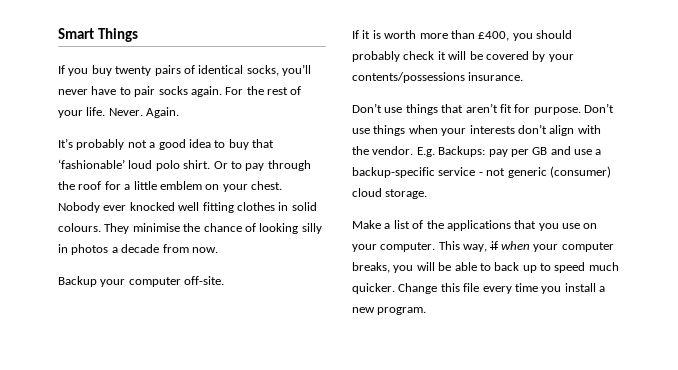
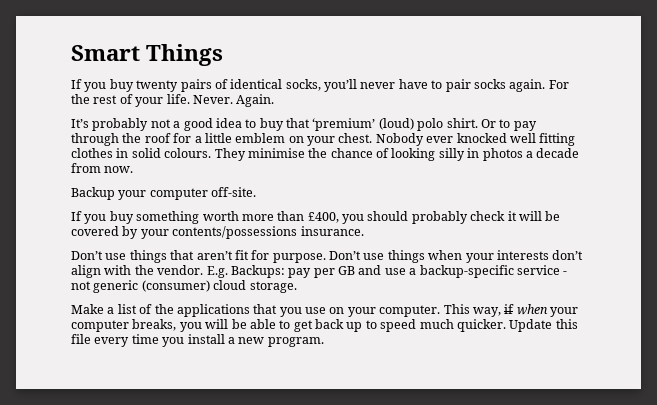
- It’s probably not a good idea to buy that ‘fashionable’ loud polo shirt.
+ It’s probably not a good idea to buy that ‘premium’ (loud) polo shirt.
- If it is worth more than £400, you should probably check it will be covered by your contents/possessions insurance.
+ If you buy something worth more than £400, you should probably check it will be covered by your contents/possessions insurance.
- This way, if when your computer breaks, you will be able to back up to speed much quicker.
+ This way, if when your computer breaks, you will be able to get back up to speed much quicker.
- Change this file every time you install a new program.
+ Update this file every time you install a new program.

